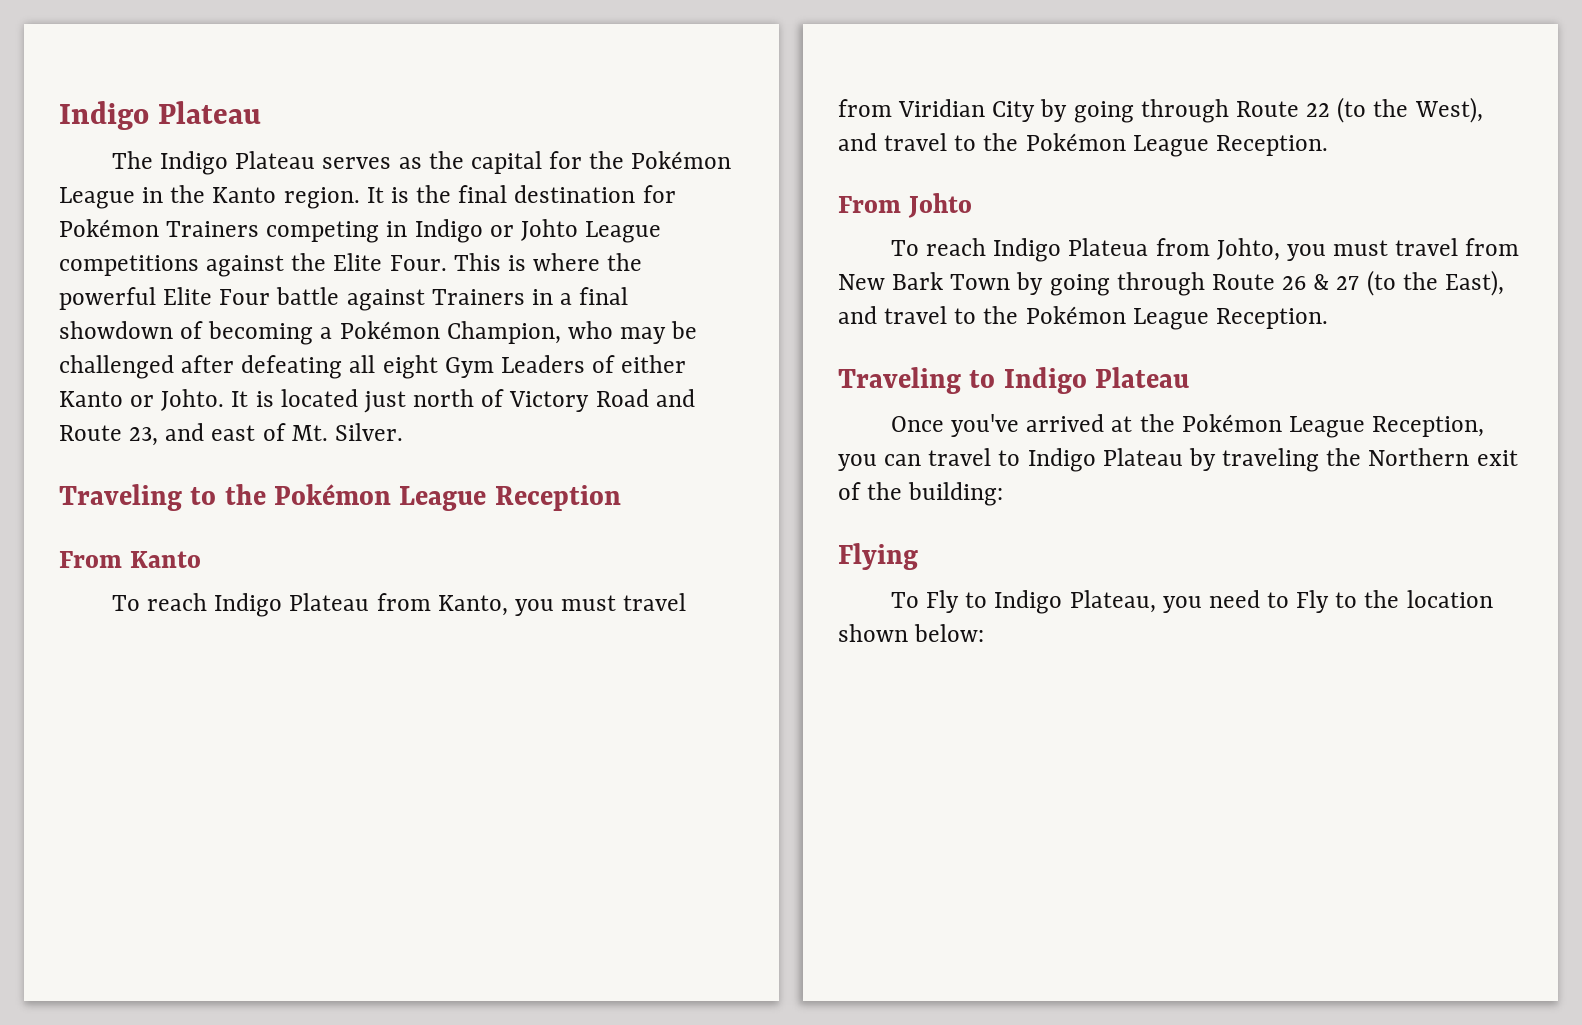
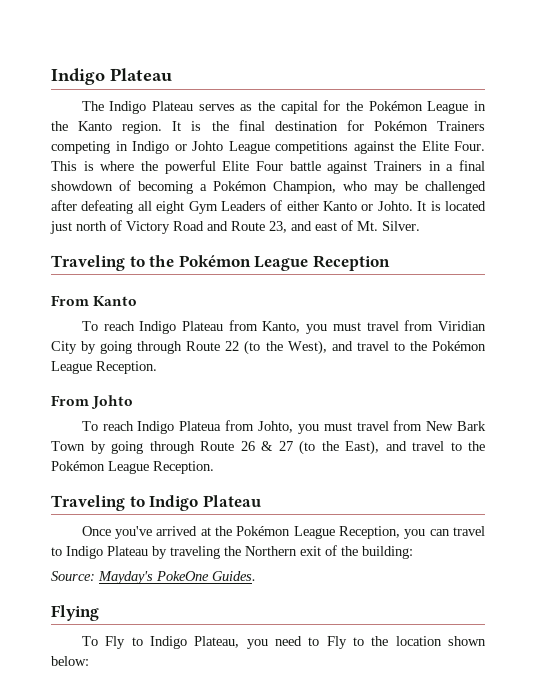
+ Source: Mayday's PokeOne Guides.

